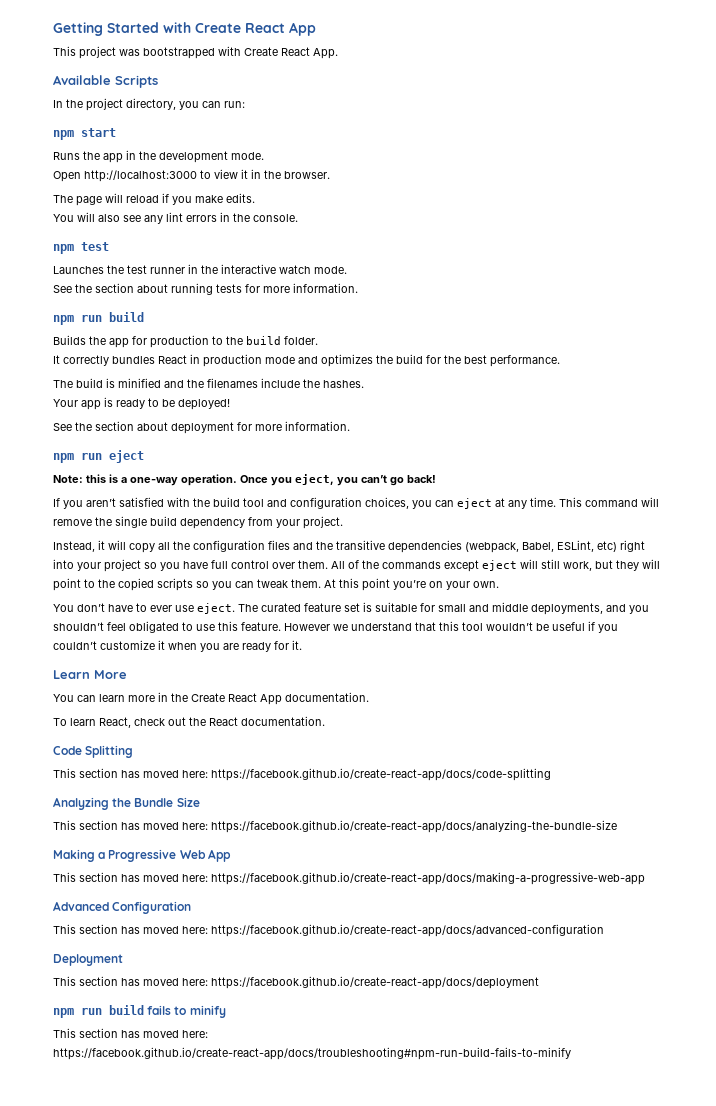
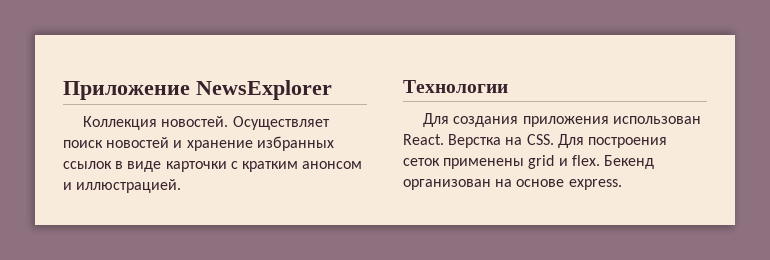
- Getting Started with Create React App
- This project was bootstrapped with Create React App.
- Available Scripts
- In the project directory, you can run:
- npm start
- Runs the app in the development mode.
- Open http://localhost:3000 to view it in the browser.
- The page will reload if you make edits.
- You will also see any lint errors in the console.
- npm test
- Launches the test runner in the interactive watch mode.
- See the section about running tests for more information.
- npm run build
- Builds the app for production to the build folder.
- It correctly bundles React in production mode and optimizes the build for the best performance.
- The build is minified and the filenames include the hashes.
- Your app is ready to be deployed!
- See the section about deployment for more information.
- npm run eject
- Note: this is a one-way operation. Once you eject, you can’t go back!
- If you aren’t satisfied with the build tool and configuration choices, you can eject at any time. This command will remove the single build dependency from your project.
- Instead, it will copy all the configuration files and the transitive dependencies (webpack, Babel, ESLint, etc) right into your project so you have full control over them. All of the commands except eject will still work, but they will point to the copied scripts so you can tweak them. At this point you’re on your own.
- You don’t have to ever use eject. The curated feature set is suitable for small and middle deployments, and you shouldn’t feel obligated to use this feature. However we understand that this tool wouldn’t be useful if you couldn’t customize it when you are ready for it.
- Learn More
- You can learn more in the Create React App documentation.
- To learn React, check out the React documentation.
- Code Splitting
- This section has moved here: https://facebook.github.io/create-react-app/docs/code-splitting
- Analyzing the Bundle Size
- This section has moved here: https://facebook.github.io/create-react-app/docs/analyzing-the-bundle-size
- Making a Progressive Web App
- This section has moved here: https://facebook.github.io/create-react-app/docs/making-a-progressive-web-app
- Advanced Configuration
- This section has moved here: https://facebook.github.io/create-react-app/docs/advanced-configuration
- Deployment
- This section has moved here: https://facebook.github.io/create-react-app/docs/deployment
- npm run build fails to minify
- This section has moved here: https://facebook.github.io/create-react-app/docs/troubleshooting#npm-run-build-fails-to-minify
+ Приложение NewsExplorer
+ Коллекция новостей. Осуществляет поиск новостей и хранение избранных ссылок в виде карточки с кратким анонсом и иллюстрацией.
+ Технологии
+ Для создания приложения использован React. Верстка на CSS. Для построения сеток применены grid и flex. Бекенд организован на основе express.

